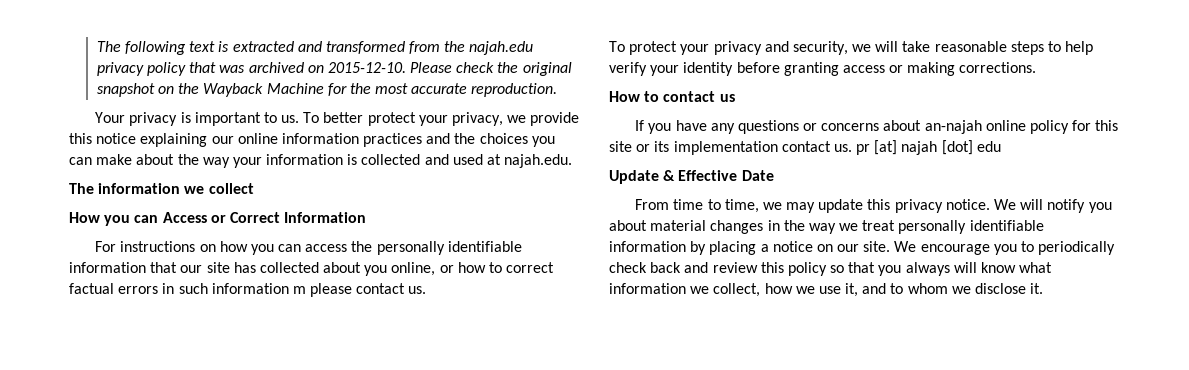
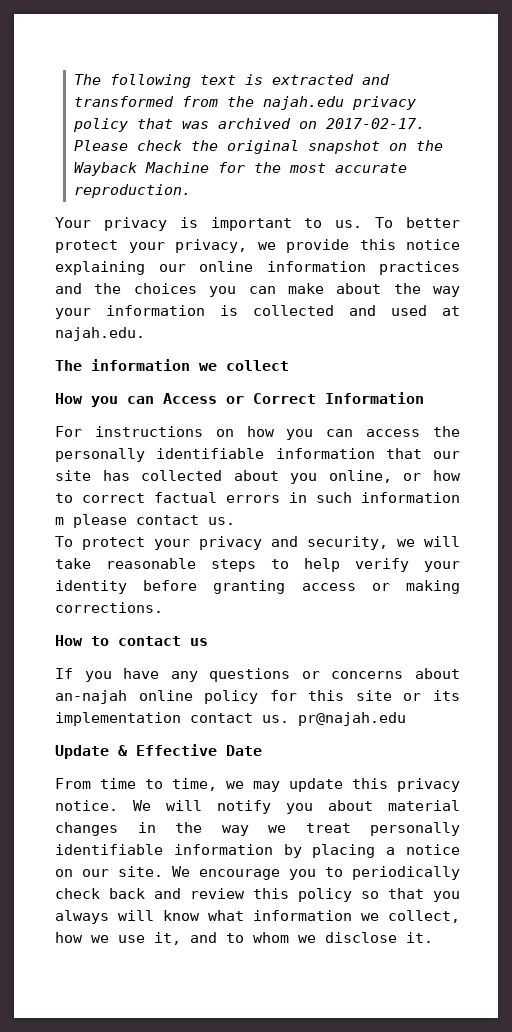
- The following text is extracted and transformed from the najah.edu privacy policy that was archived on 2015-12-10.
+ The following text is extracted and transformed from the najah.edu privacy policy that was archived on 2017-02-17.
- If you have any questions or concerns about an-najah online policy for this site or its implementation contact us. pr [at] najah [dot] edu
+ If you have any questions or concerns about an-najah online policy for this site or its implementation contact us. pr@najah.edu

